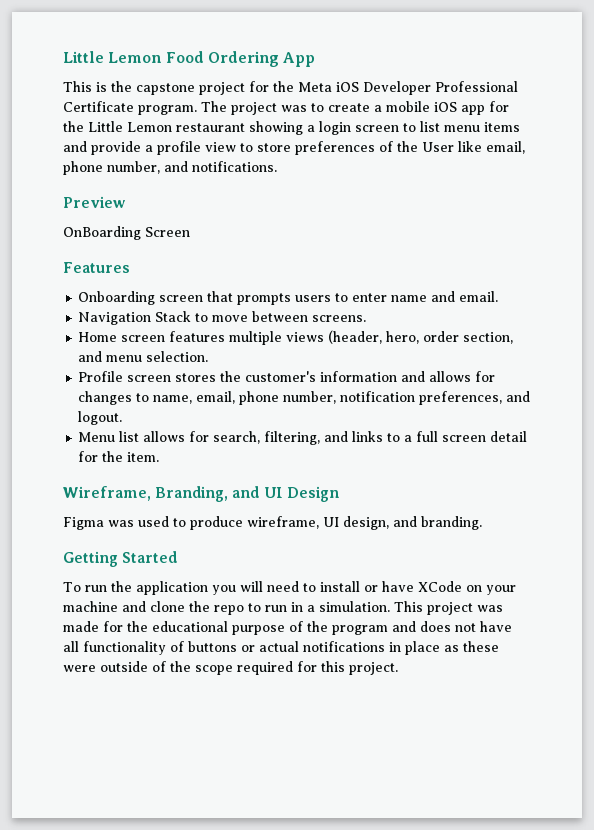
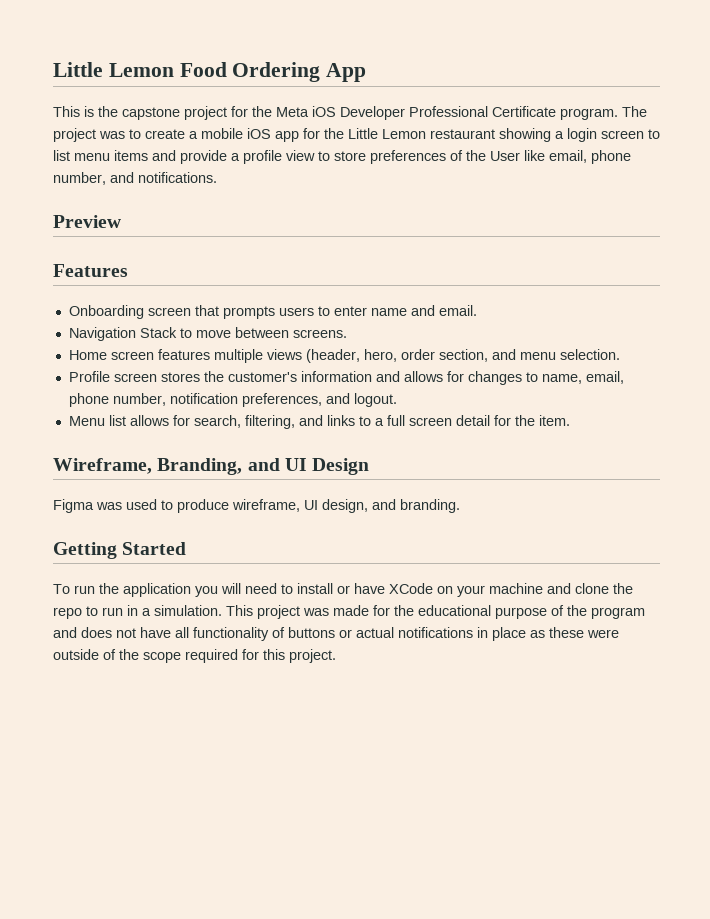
- OnBoarding Screen

